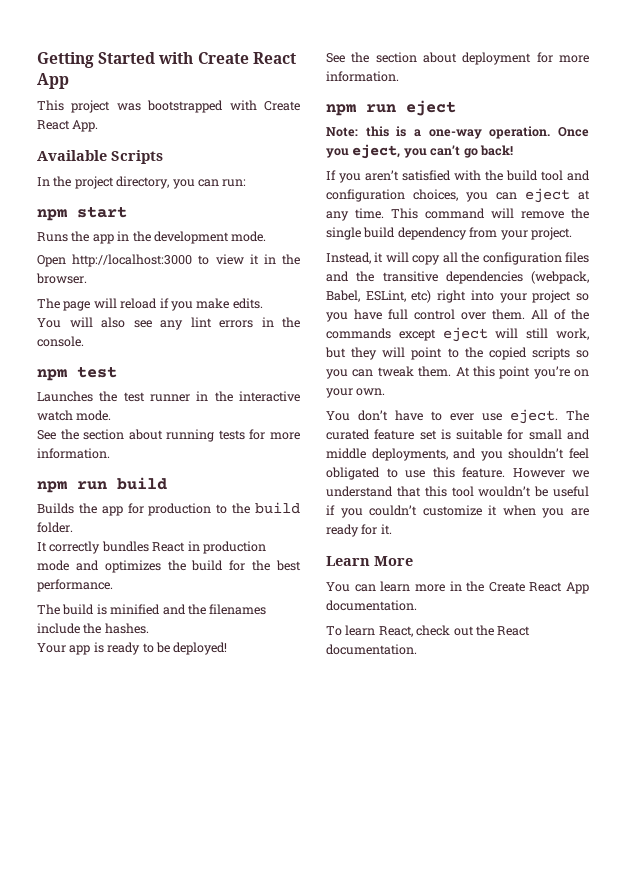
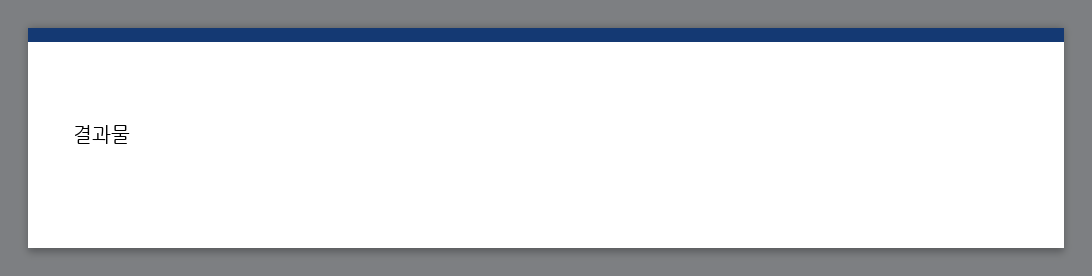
- Getting Started with Create React App
- This project was bootstrapped with Create React App.
- Available Scripts
- In the project directory, you can run:
- npm start
- Runs the app in the development mode.
- Open http://localhost:3000 to view it in the browser.
- The page will reload if you make edits.
- You will also see any lint errors in the console.
- npm test
- Launches the test runner in the interactive watch mode.
- See the section about running tests for more information.
- npm run build
- Builds the app for production to the build folder.
- It correctly bundles React in production mode and optimizes the build for the best performance.
- The build is minified and the filenames include the hashes.
- Your app is ready to be deployed!
- See the section about deployment for more information.
- npm run eject
- Note: this is a one-way operation. Once you eject, you can’t go back!
- If you aren’t satisfied with the build tool and configuration choices, you can eject at any time. This command will remove the single build dependency from your project.
- Instead, it will copy all the configuration files and the transitive dependencies (webpack, Babel, ESLint, etc) right into your project so you have full control over them. All of the commands except eject will still work, but they will point to the copied scripts so you can tweak them. At this point you’re on your own.
- You don’t have to ever use eject. The curated feature set is suitable for small and middle deployments, and you shouldn’t feel obligated to use this feature. However we understand that this tool wouldn’t be useful if you couldn’t customize it when you are ready for it.
- Learn More
- You can learn more in the Create React App documentation.
- To learn React, check out the React documentation.
+ 결과물

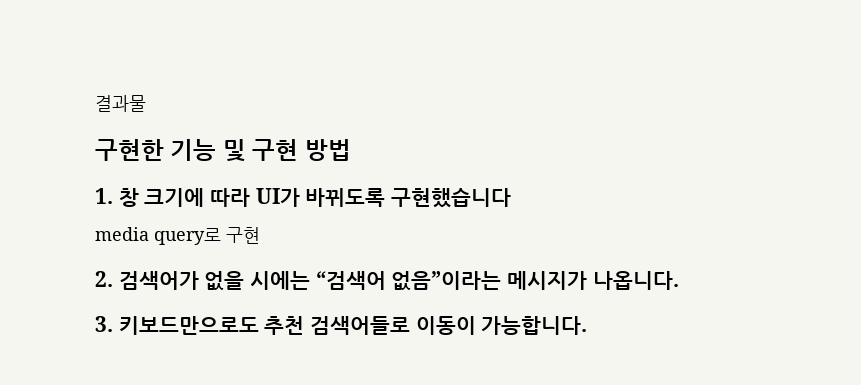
+ 구현한 기능 및 구현 방법
+ 1. 창 크기에 따라 UI가 바뀌도록 구현했습니다
+ media query로 구현
+ 2. 검색어가 없을 시에는 “검색어 없음”이라는 메시지가 나옵니다.
+ 3. 키보드만으로도 추천 검색어들로 이동이 가능합니다.

